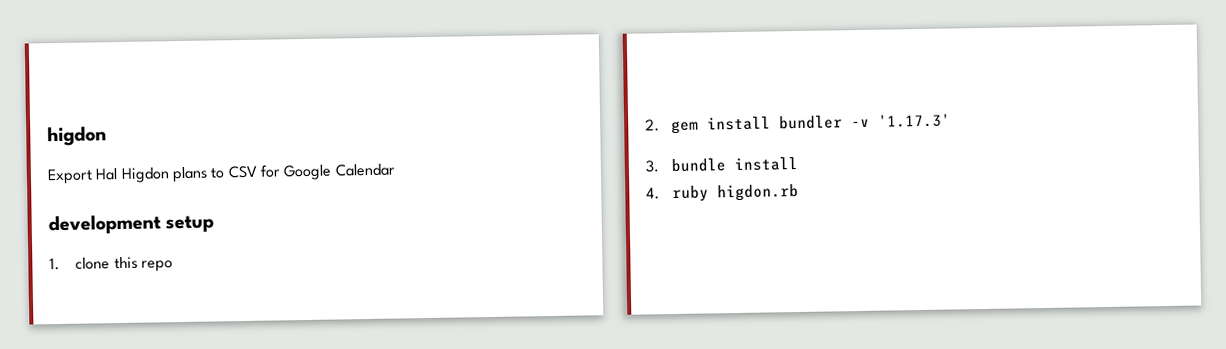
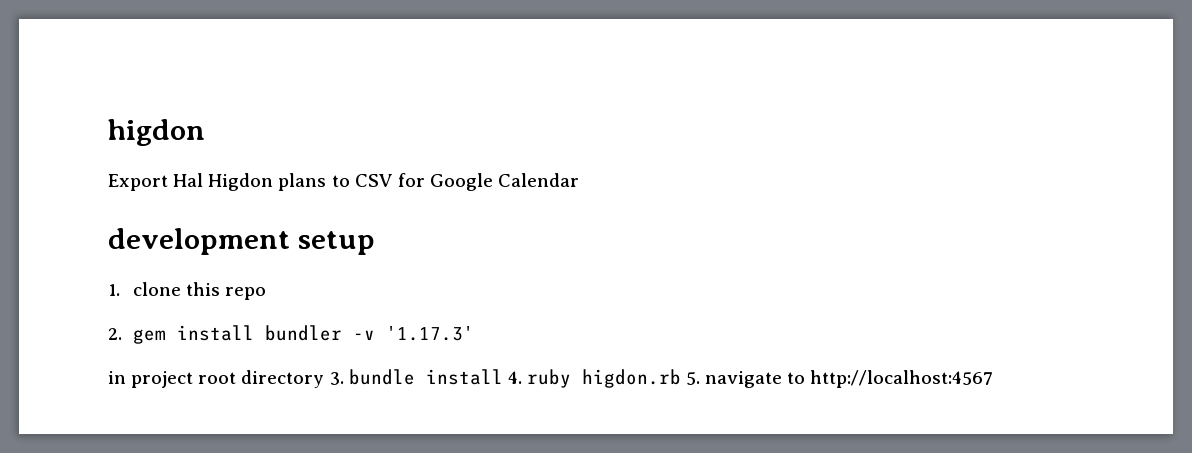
- 3. bundle install
- 4. ruby higdon.rb
+ in project root directory 3. bundle install 4. ruby higdon.rb 5. navigate to http://localhost:4567

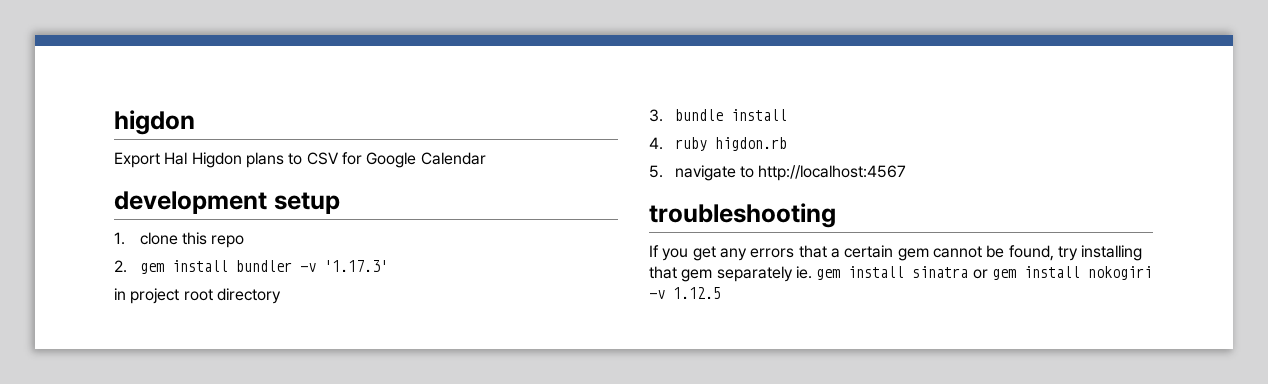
- in project root directory 3. bundle install 4. ruby higdon.rb 5. navigate to http://localhost:4567
+ in project root directory
+ 3. bundle install
+ 4. ruby higdon.rb
+ 5. navigate to http://localhost:4567
+ troubleshooting
+ If you get any errors that a certain gem cannot be found, try installing that gem separately ie. gem install sinatra or gem install nokogiri -v 1.12.5

